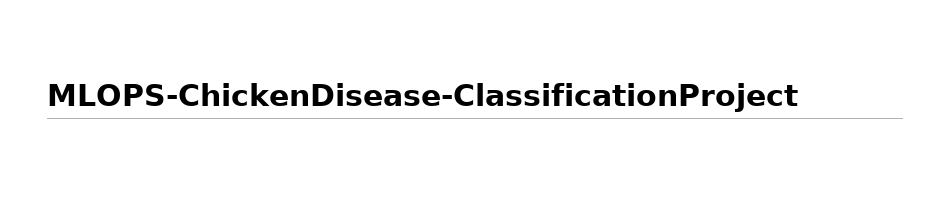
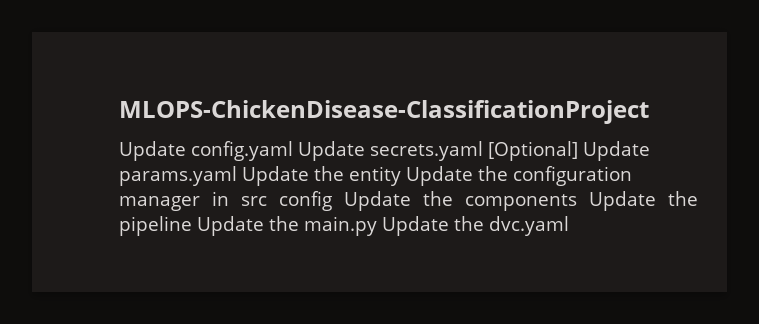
+ Update config.yaml Update secrets.yaml [Optional] Update params.yaml Update the entity Update the configuration manager in src config Update the components Update the pipeline Update the main.py Update the dvc.yaml

